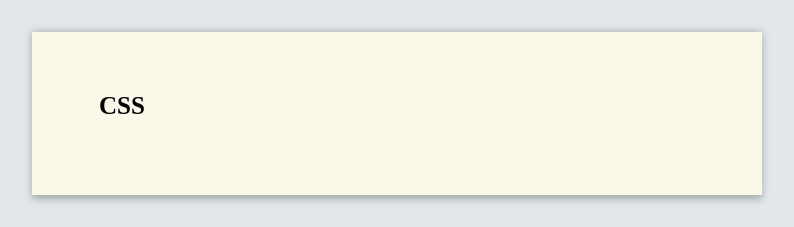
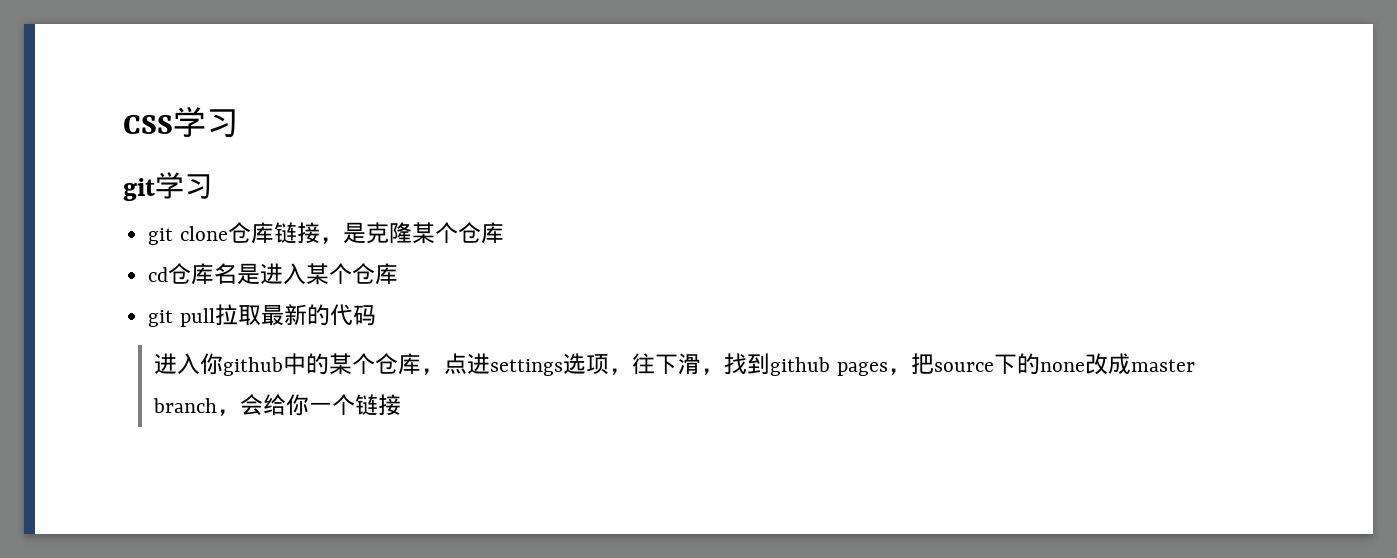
- CSS
+ CSS学习
+ git学习
+ git clone仓库链接，是克隆某个仓库
+ cd仓库名是进入某个仓库
+ git pull拉取最新的代码
+ 进入你github中的某个仓库，点进settings选项，往下滑，找到github pages，把source下的none改成master branch，会给你一个链接

